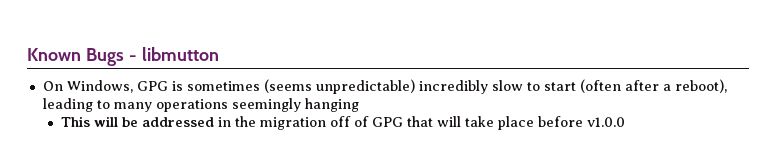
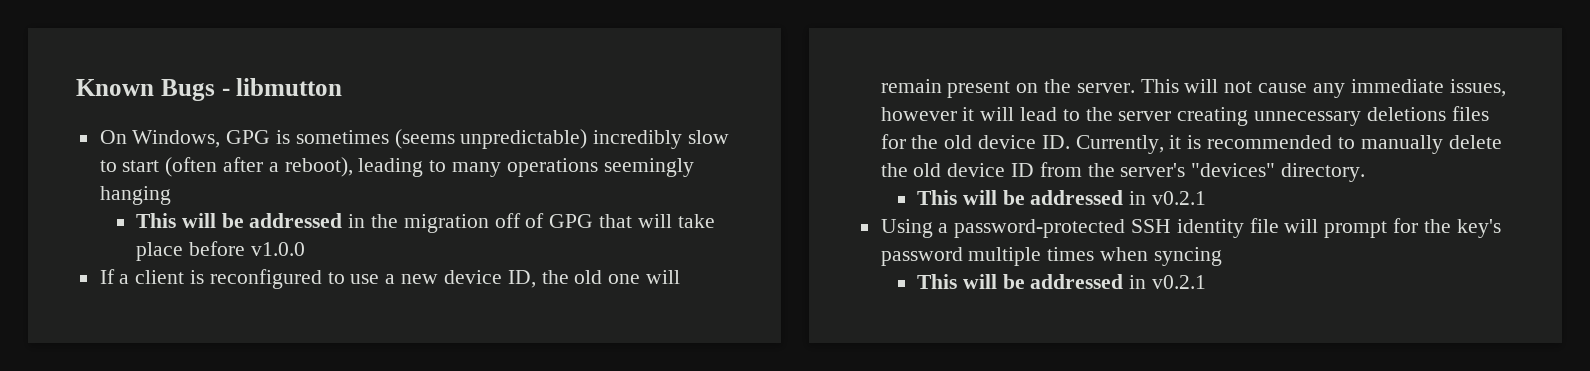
+ If a client is reconfigured to use a new device ID, the old one will remain present on the server. This will not cause any immediate issues, however it will lead to the server creating unnecessary deletions files for the old device ID. Currently, it is recommended to manually delete the old device ID from the server's "devices" directory.
+ This will be addressed in v0.2.1
+ Using a password-protected SSH identity file will prompt for the key's password multiple times when syncing
+ This will be addressed in v0.2.1

